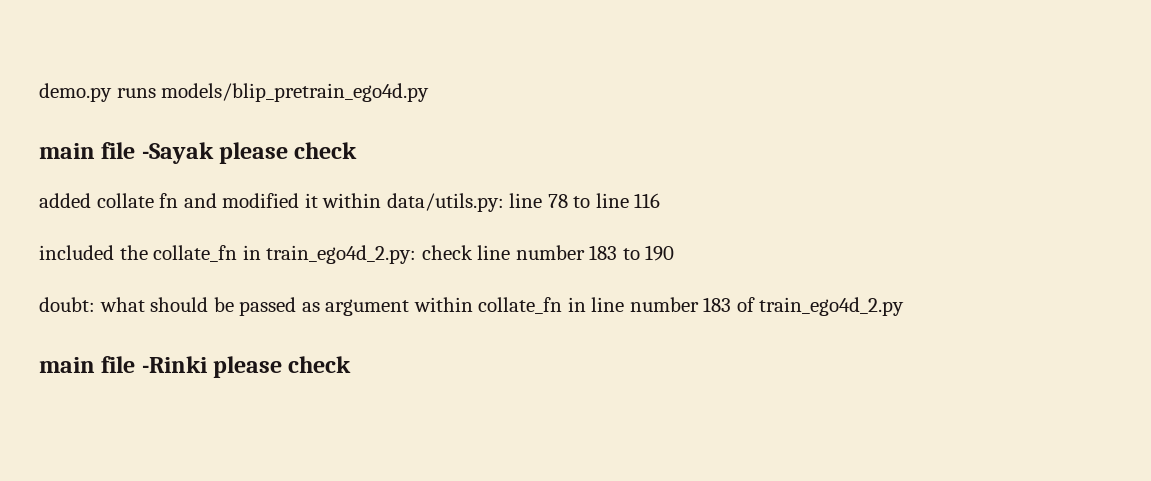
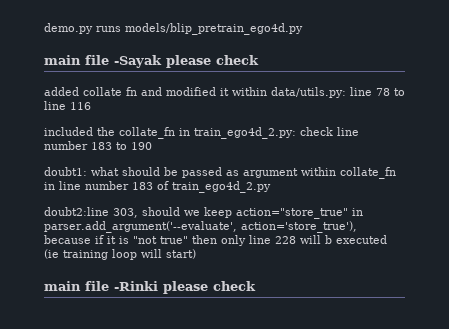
- doubt: what should be passed as argument within collate_fn in line number 183 of train_ego4d_2.py
+ doubt1: what should be passed as argument within collate_fn in line number 183 of train_ego4d_2.py
+ doubt2:line 303, should we keep action="store_true" in parser.add_argument('--evaluate', action='store_true'), because if it is "not true" then only line 228 will b executed (ie training loop will start)

